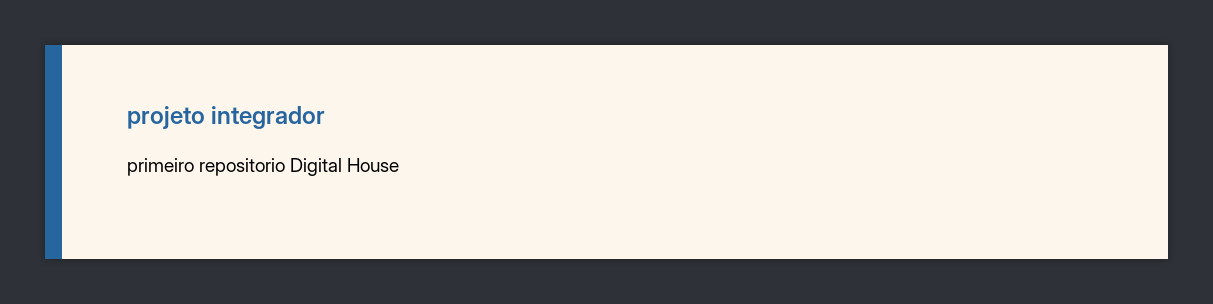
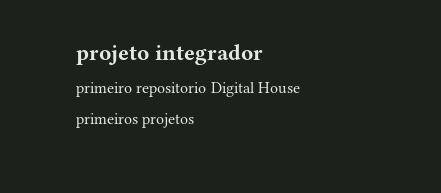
+ primeiros projetos

